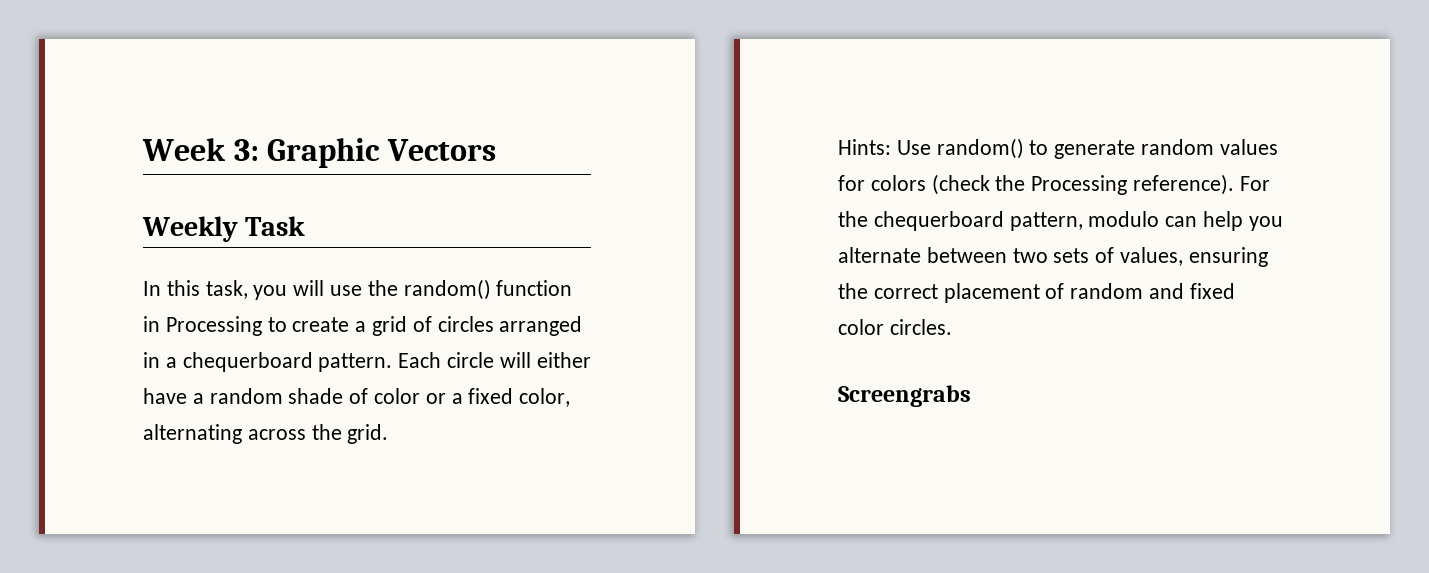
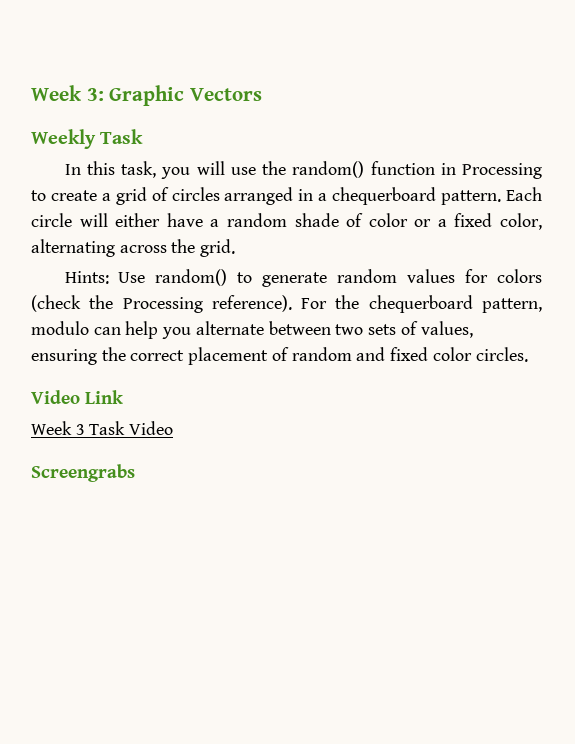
+ Video Link
+ Week 3 Task Video

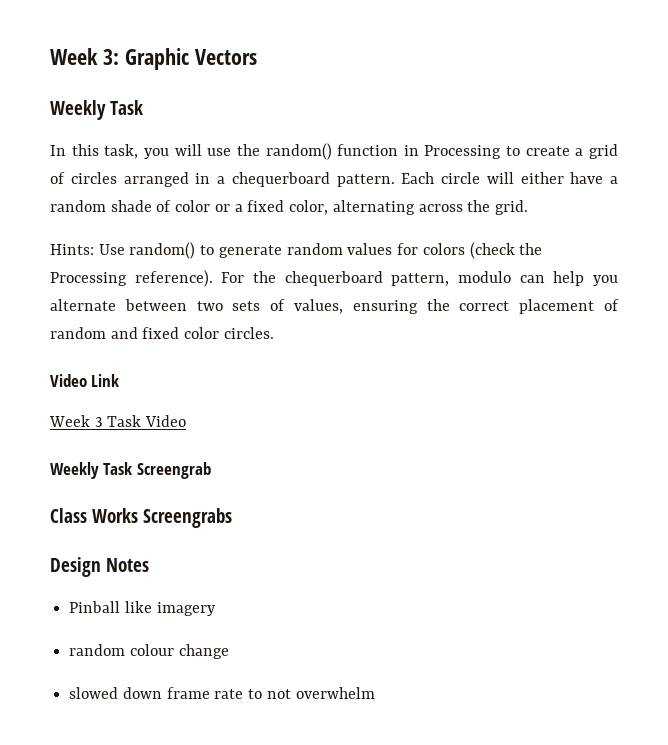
- Screengrabs
+ Weekly Task Screengrab
+ Class Works Screengrabs
+ Design Notes
+ Pinball like imagery
+ random colour change
+ slowed down frame rate to not overwhelm

